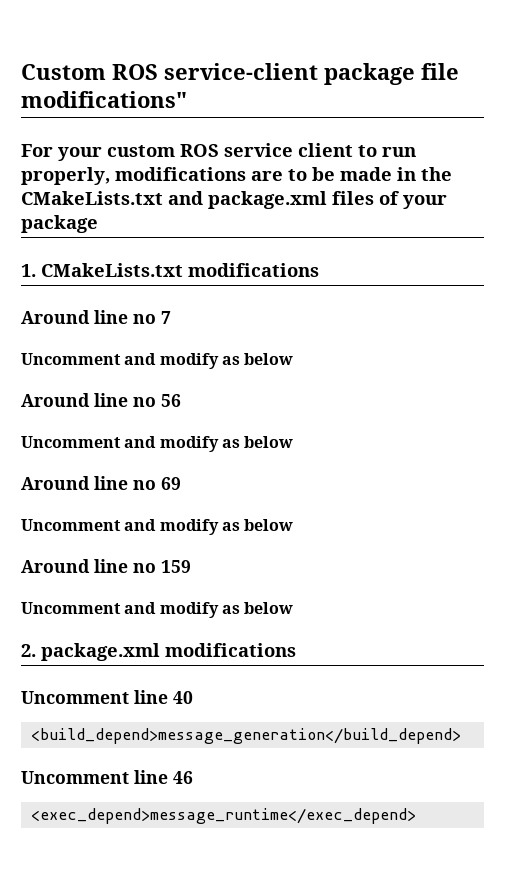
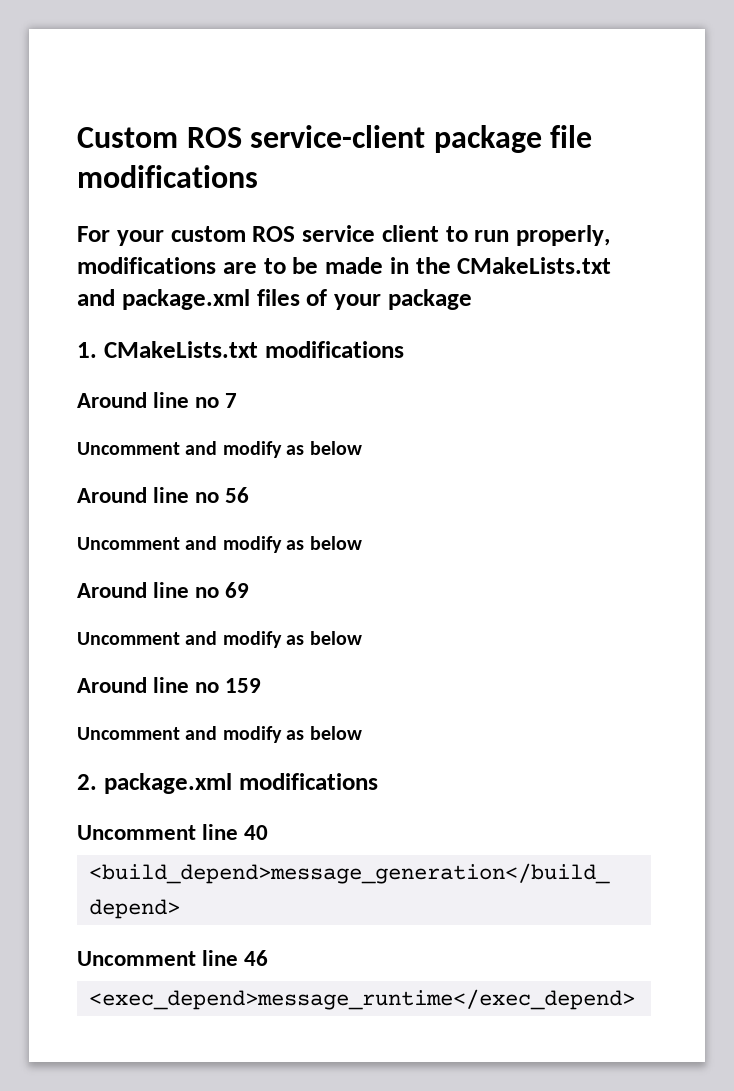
- Custom ROS service-client package file modifications"
+ Custom ROS service-client package file modifications

